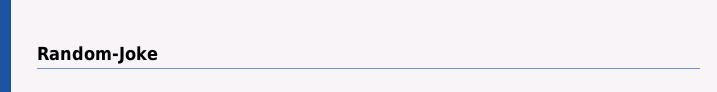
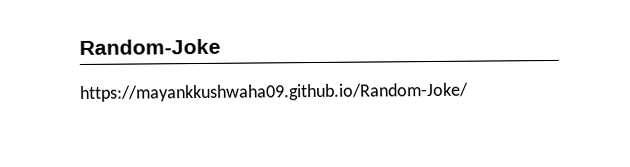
+ https://mayankkushwaha09.github.io/Random-Joke/

